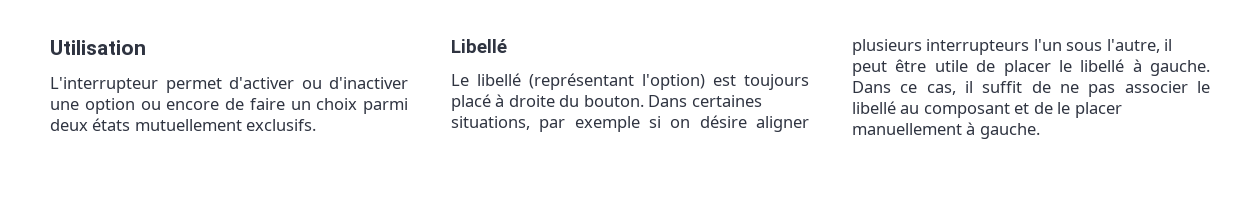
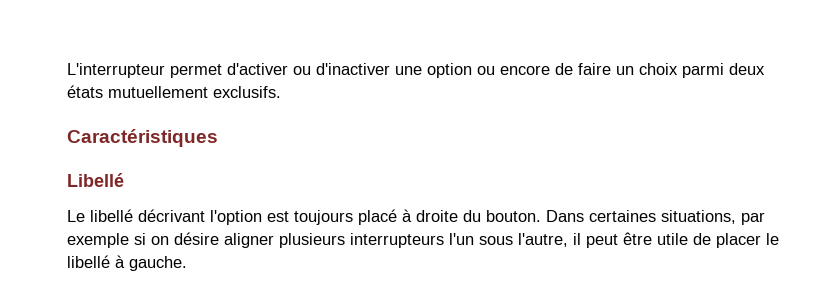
- Utilisation
+ Caractéristiques
- Le libellé (représentant l'option) est toujours placé à droite du bouton.
+ Le libellé décrivant l'option est toujours placé à droite du bouton.
- Dans ce cas, il suffit de ne pas associer le libellé au composant et de le placer manuellement à gauche.

